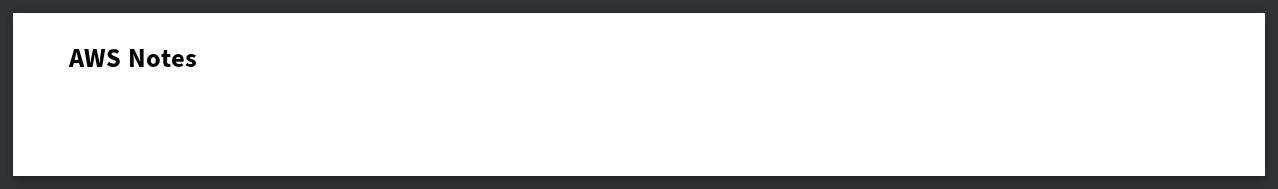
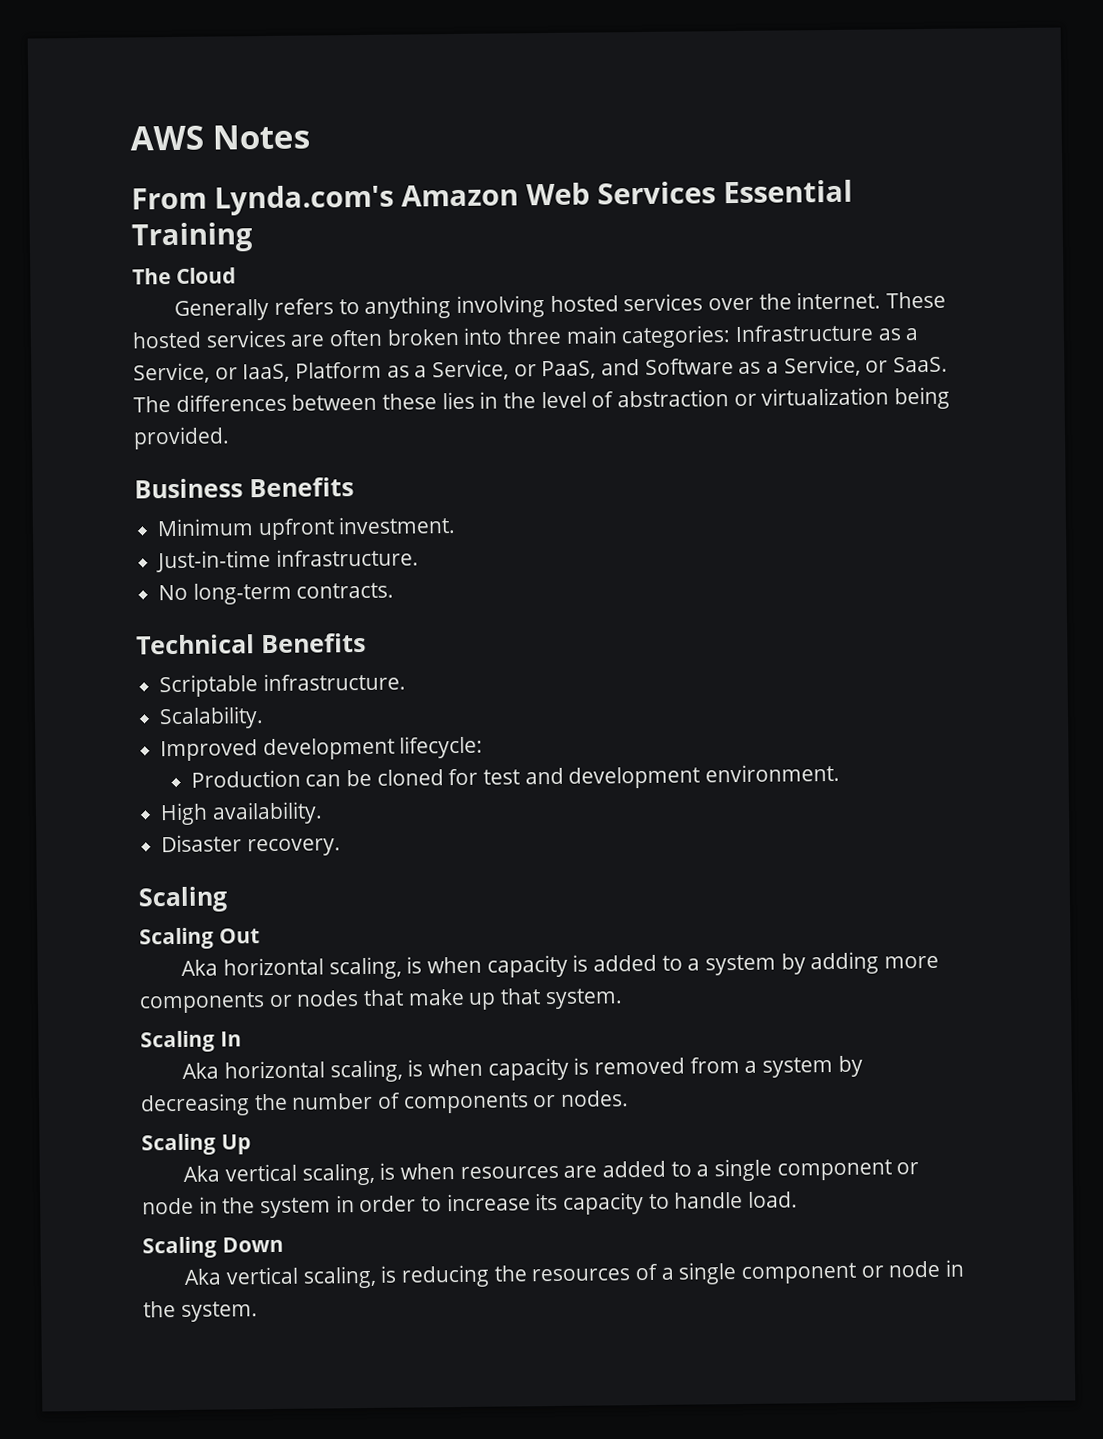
+ From Lynda.com's Amazon Web Services Essential Training
+ The Cloud
+ Generally refers to anything involving hosted services over the internet. These hosted services are often broken into three main categories: Infrastructure as a Service, or IaaS, Platform as a Service, or PaaS, and Software as a Service, or SaaS. The differences between these lies in the level of abstraction or virtualization being provided.
+ Business Benefits
+ Minimum upfront investment.
+ Just-in-time infrastructure.
+ No long-term contracts.
+ Technical Benefits
+ Scriptable infrastructure.
+ Scalability.
+ Improved development lifecycle:
+ Production can be cloned for test and development environment.
+ High availability.
+ Disaster recovery.
+ Scaling
+ Scaling Out
+ Aka horizontal scaling, is when capacity is added to a system by adding more components or nodes that make up that system.
+ Scaling In
+ Aka horizontal scaling, is when capacity is removed from a system by decreasing the number of components or nodes.
+ Scaling Up
+ Aka vertical scaling, is when resources are added to a single component or node in the system in order to increase its capacity to handle load.
+ Scaling Down
+ Aka vertical scaling, is reducing the resources of a single component or node in the system.

